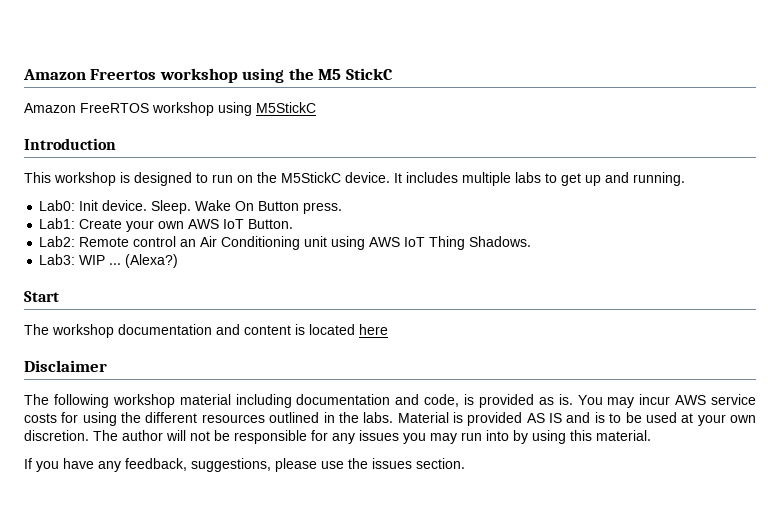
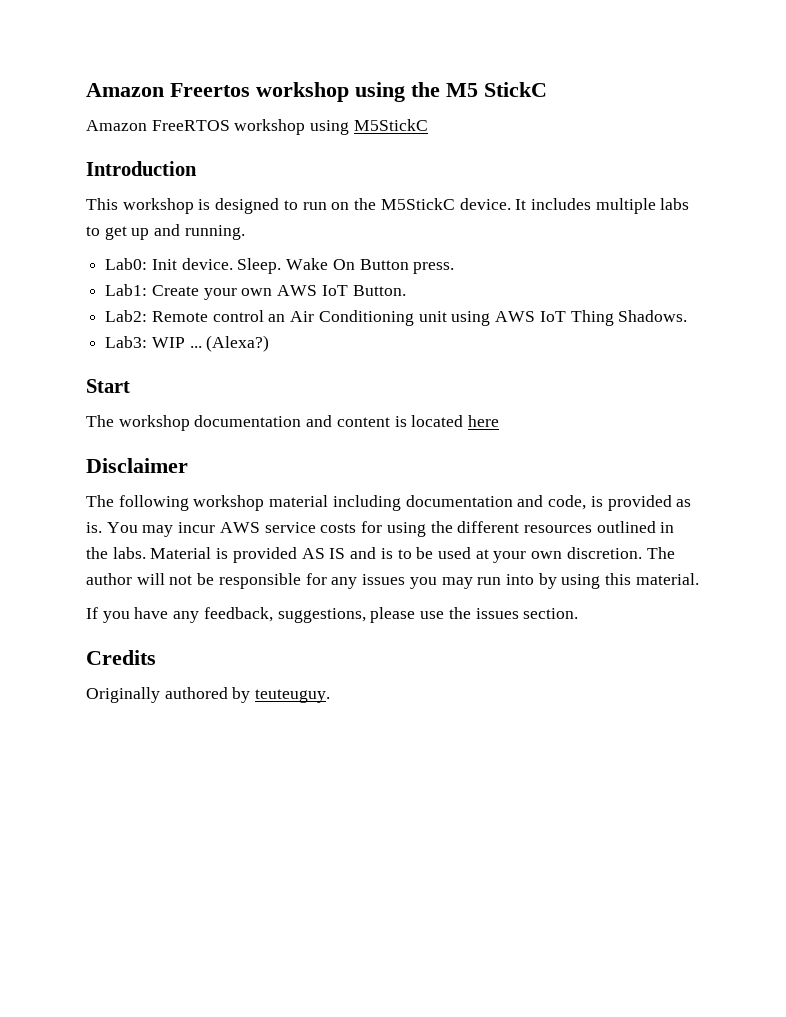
+ Credits
+ Originally authored by teuteuguy.

